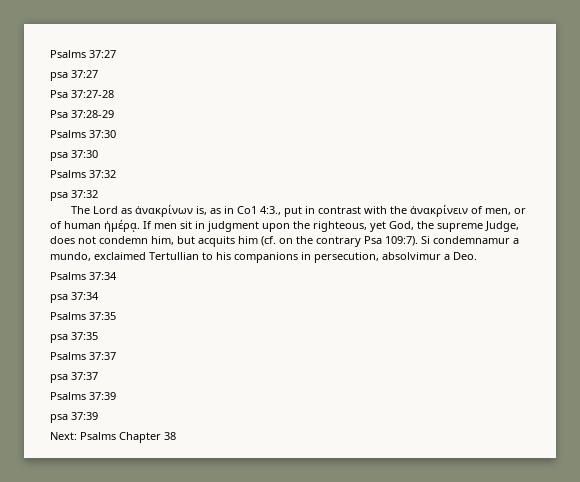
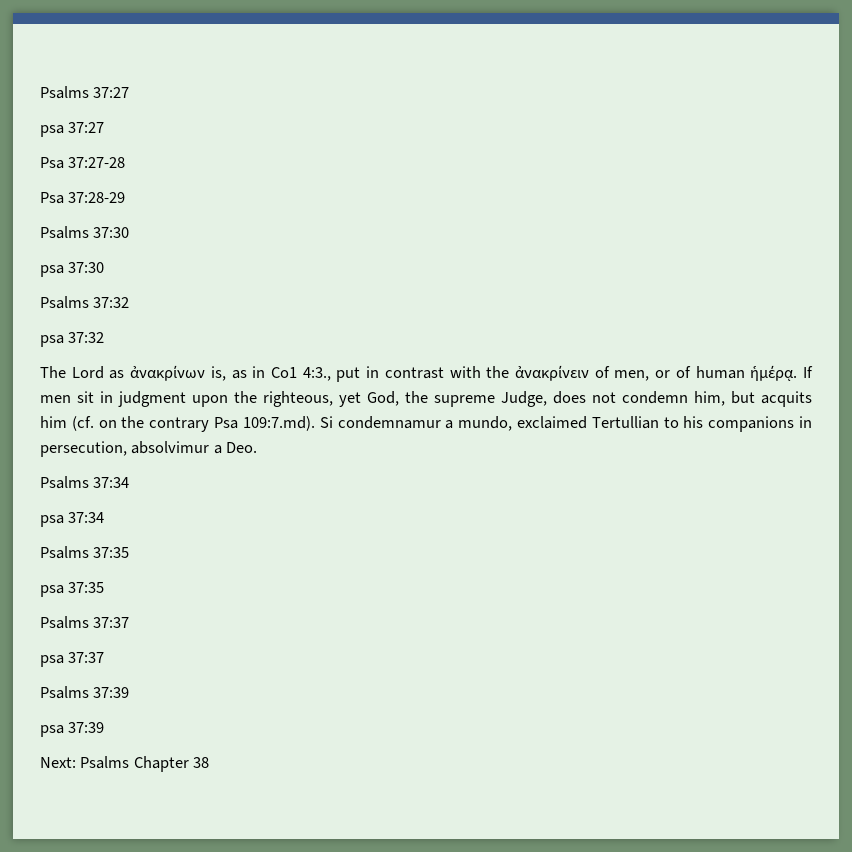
- If men sit in judgment upon the righteous, yet God, the supreme Judge, does not condemn him, but acquits him (cf. on the contrary Psa 109:7). Si condemnamur a mundo, exclaimed Tertullian to his companions in persecution, absolvimur a Deo.
+ If men sit in judgment upon the righteous, yet God, the supreme Judge, does not condemn him, but acquits him (cf. on the contrary Psa 109:7.md). Si condemnamur a mundo, exclaimed Tertullian to his companions in persecution, absolvimur a Deo.

